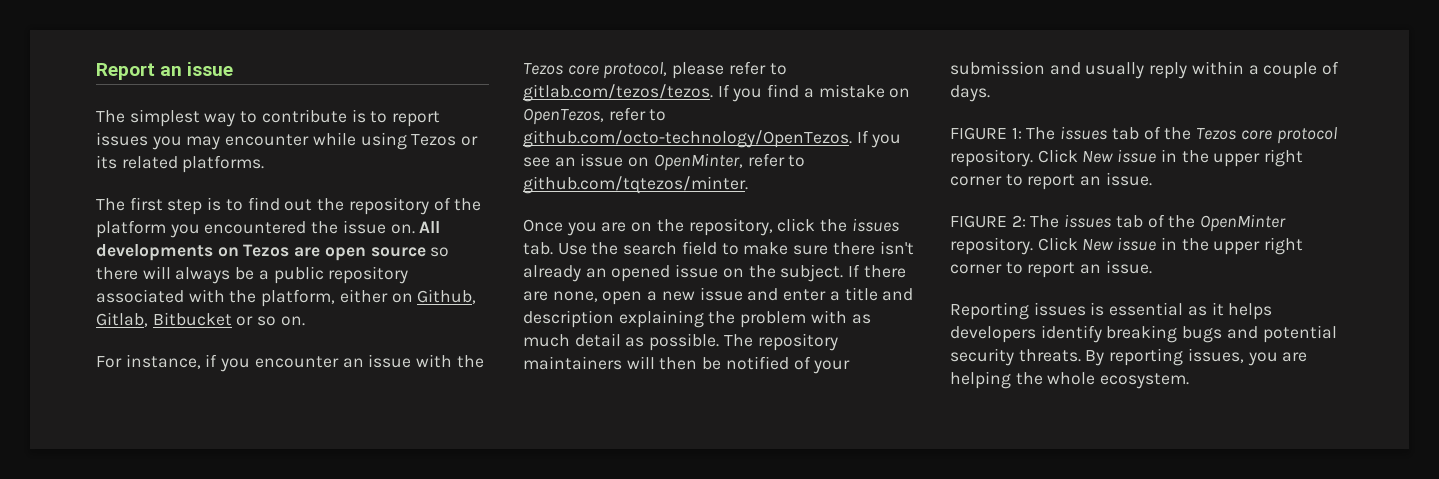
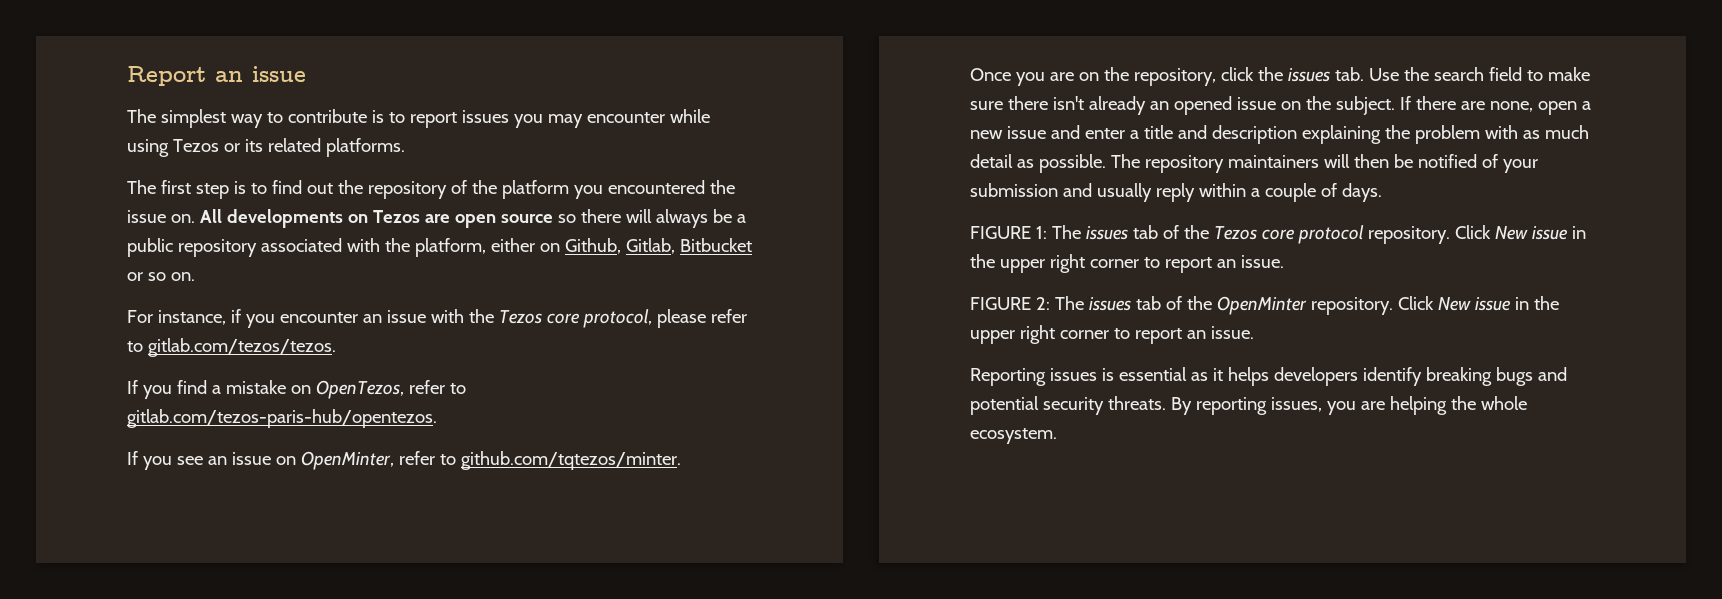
- For instance, if you encounter an issue with the Tezos core protocol, please refer to gitlab.com/tezos/tezos. If you find a mistake on OpenTezos, refer to github.com/octo-technology/OpenTezos. If you see an issue on OpenMinter, refer to github.com/tqtezos/minter.
+ For instance, if you encounter an issue with the Tezos core protocol, please refer to gitlab.com/tezos/tezos.
+ If you find a mistake on OpenTezos, refer to gitlab.com/tezos-paris-hub/opentezos.
+ If you see an issue on OpenMinter, refer to github.com/tqtezos/minter.

